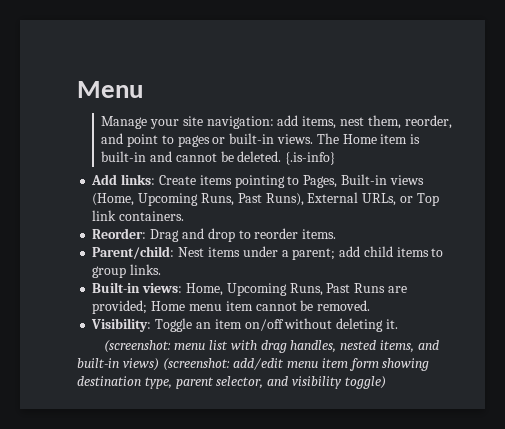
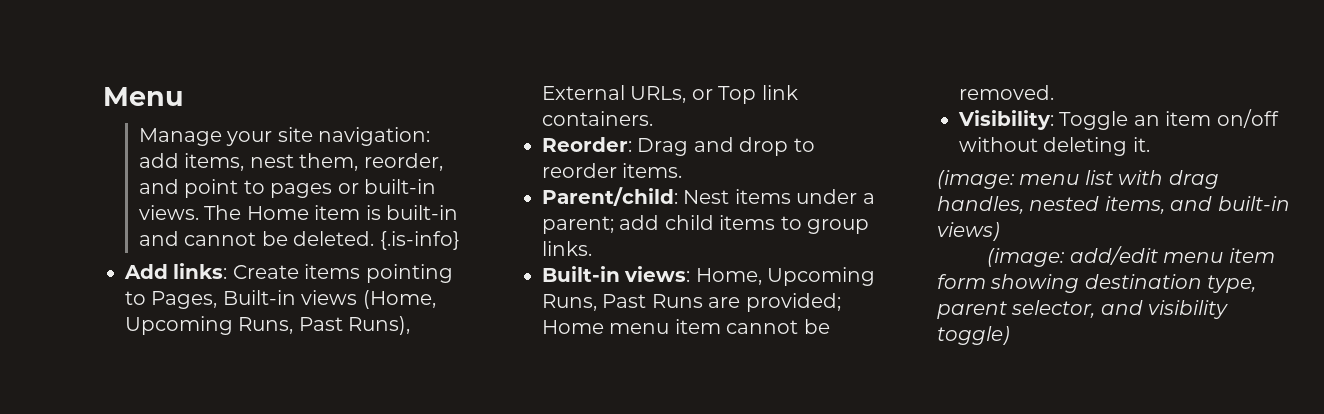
- (screenshot: menu list with drag handles, nested items, and built-in views) (screenshot: add/edit menu item form showing destination type, parent selector, and visibility toggle)
+ (image: menu list with drag handles, nested items, and built-in views)
+ (image: add/edit menu item form showing destination type, parent selector, and visibility toggle)

